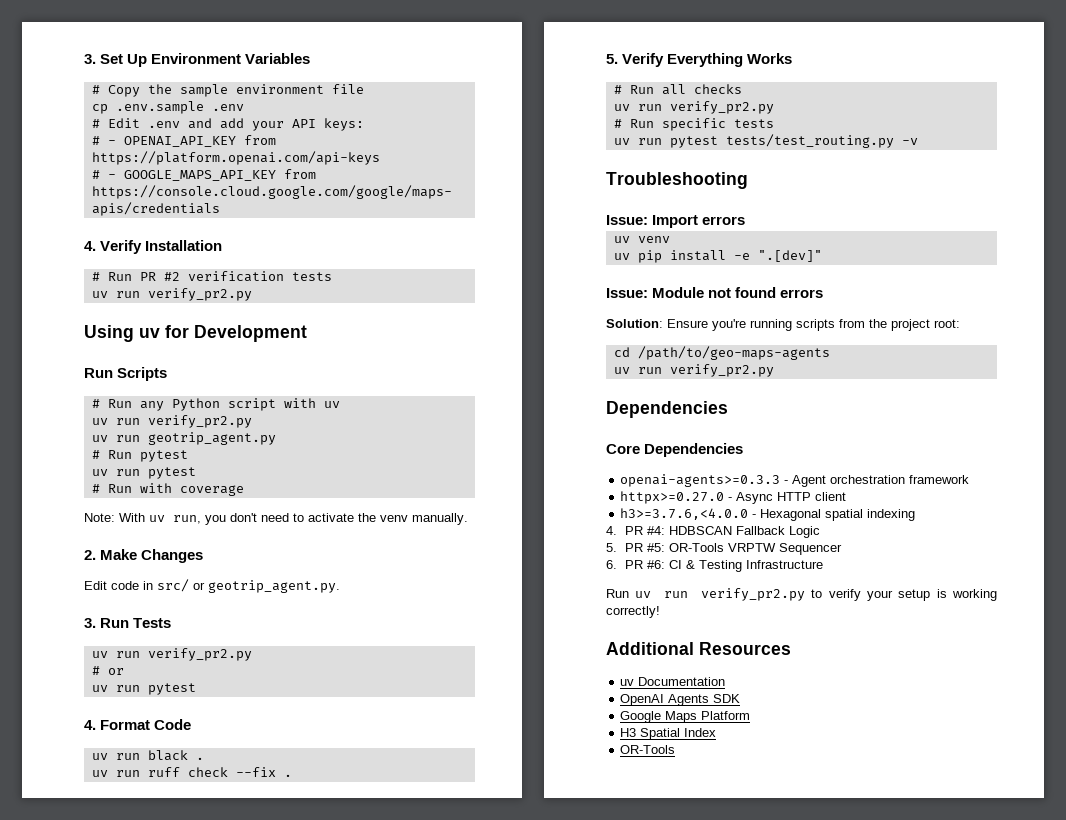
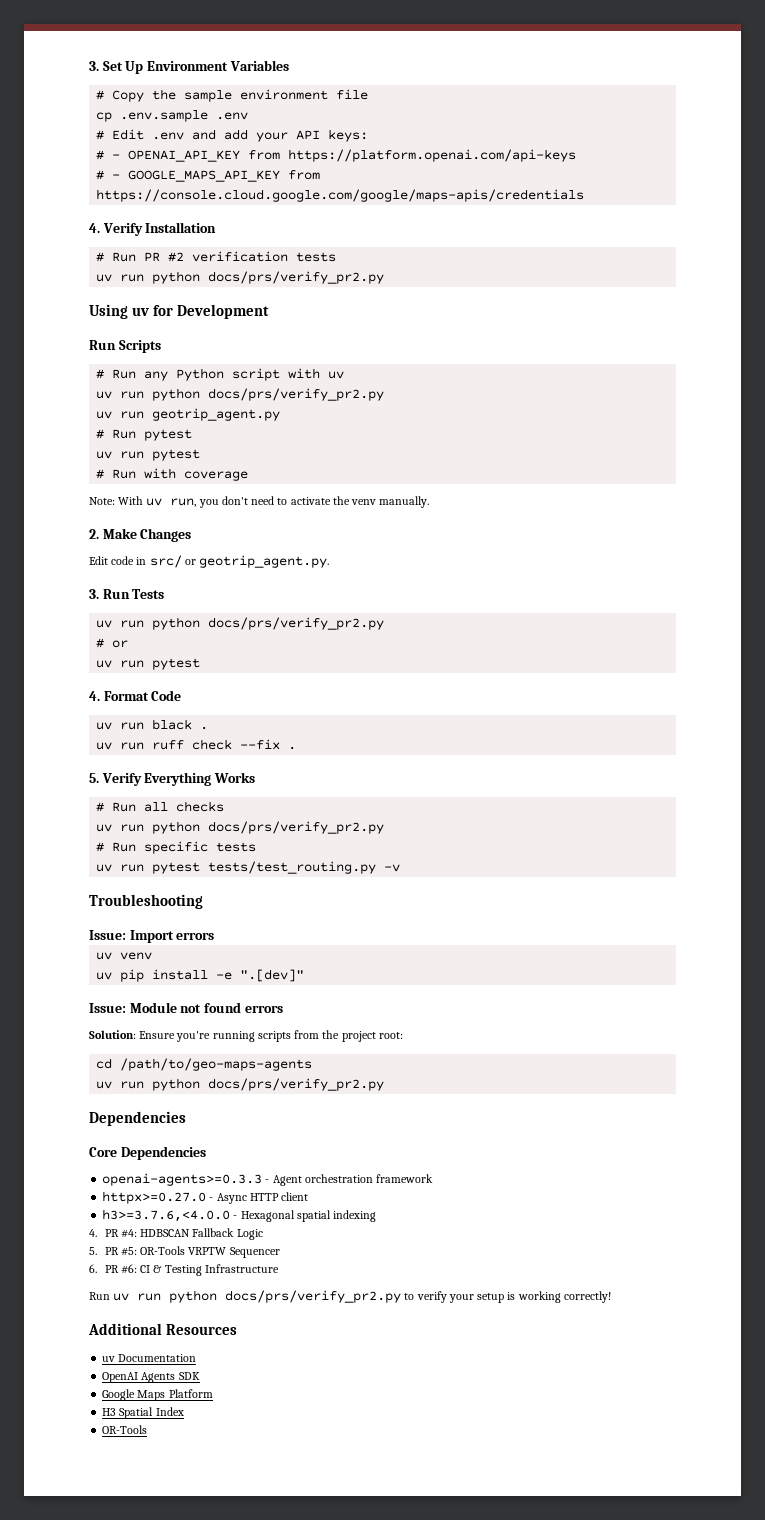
  # Run PR #2 verification tests
- uv run verify_pr2.py
+ uv run python docs/prs/verify_pr2.py
  # Run any Python script with uv
- uv run verify_pr2.py
+ uv run python docs/prs/verify_pr2.py
  3. Run Tests
- uv run verify_pr2.py
+ uv run python docs/prs/verify_pr2.py
  # Run all checks
- uv run verify_pr2.py
+ uv run python docs/prs/verify_pr2.py
  cd /path/to/geo-maps-agents
- uv run verify_pr2.py
+ uv run python docs/prs/verify_pr2.py
- Run uv run verify_pr2.py to verify your setup is working correctly!
+ Run uv run python docs/prs/verify_pr2.py to verify your setup is working correctly!

